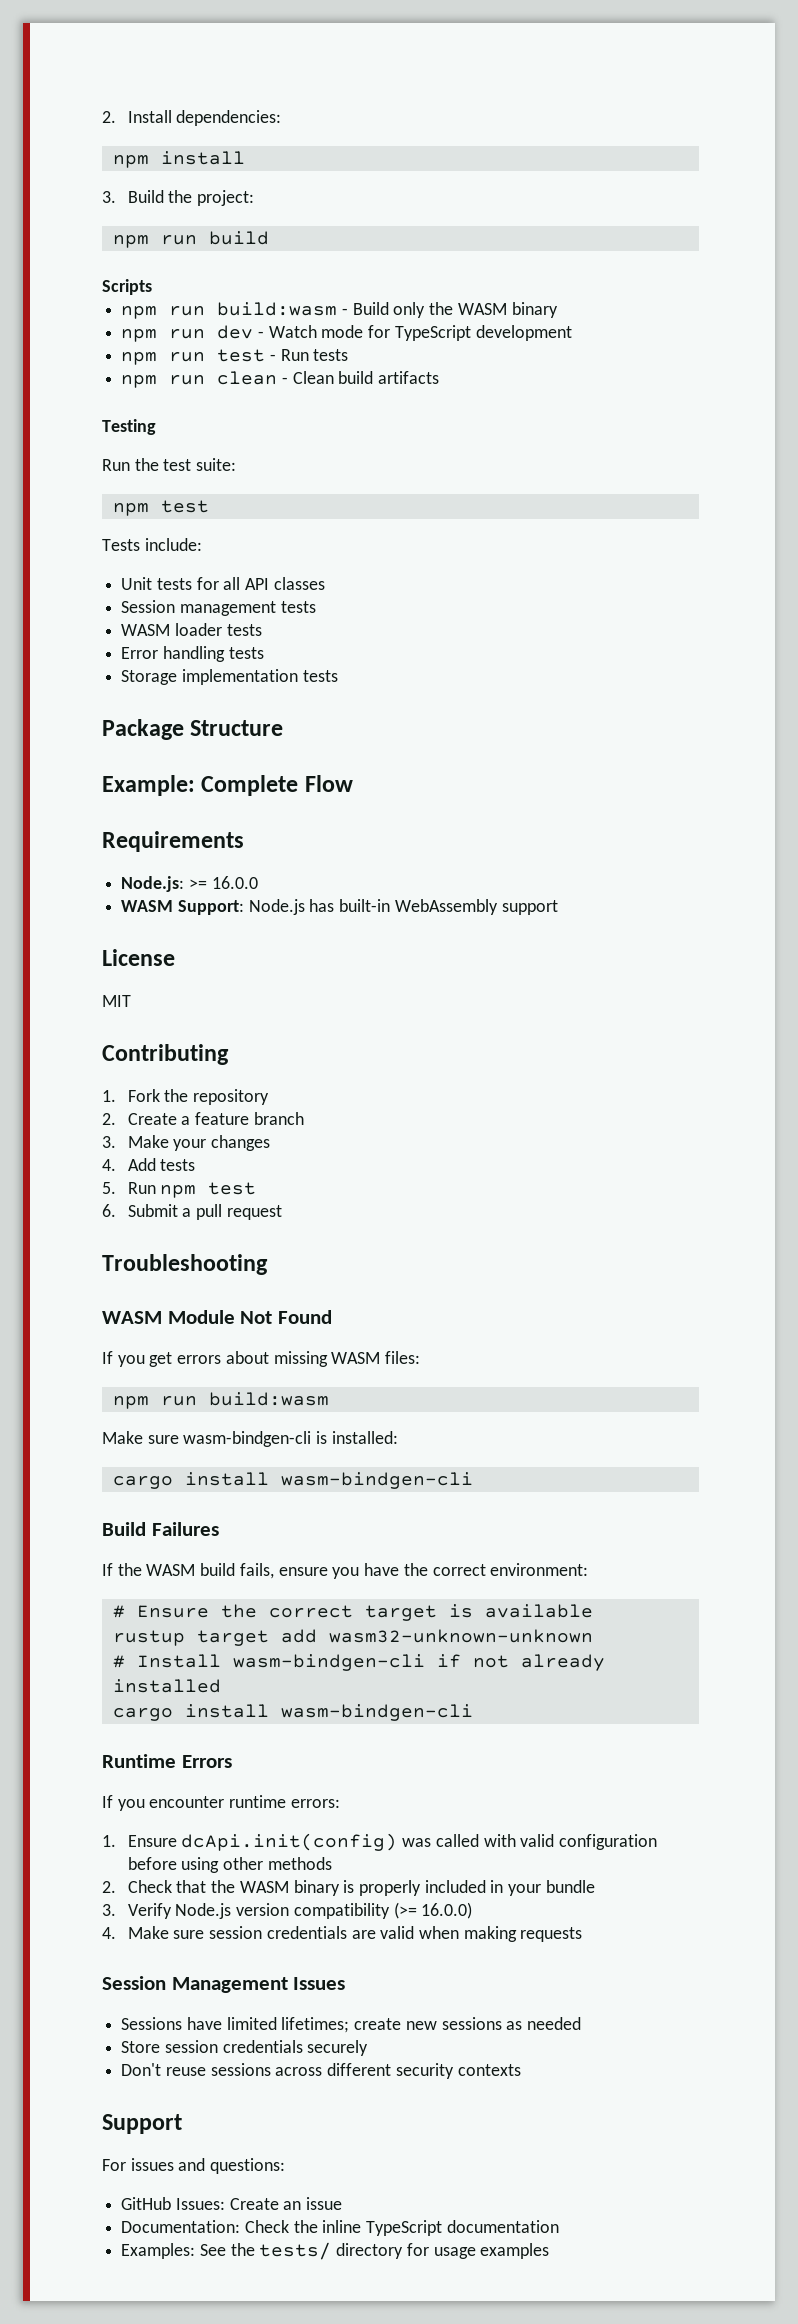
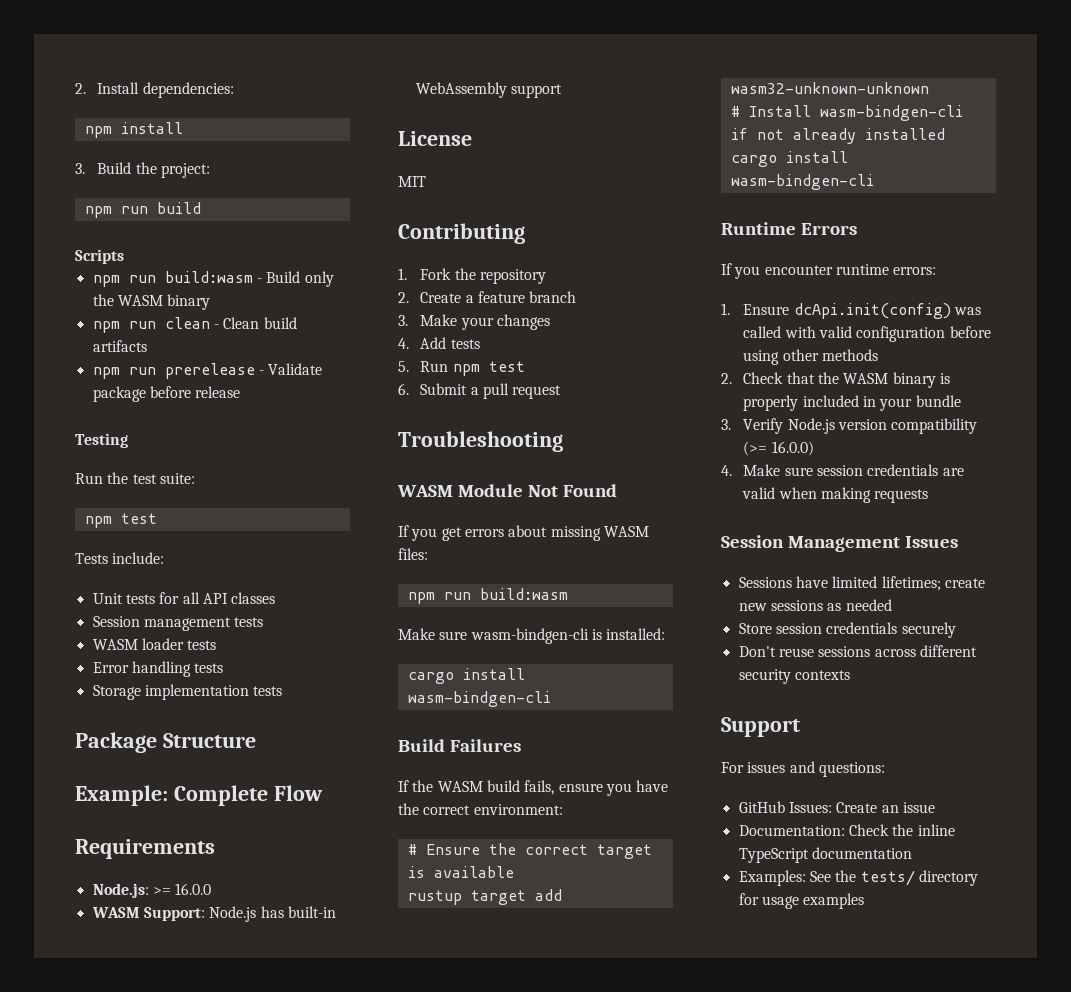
- npm run dev - Watch mode for TypeScript development
- npm run test - Run tests
+ npm run prerelease - Validate package before release

